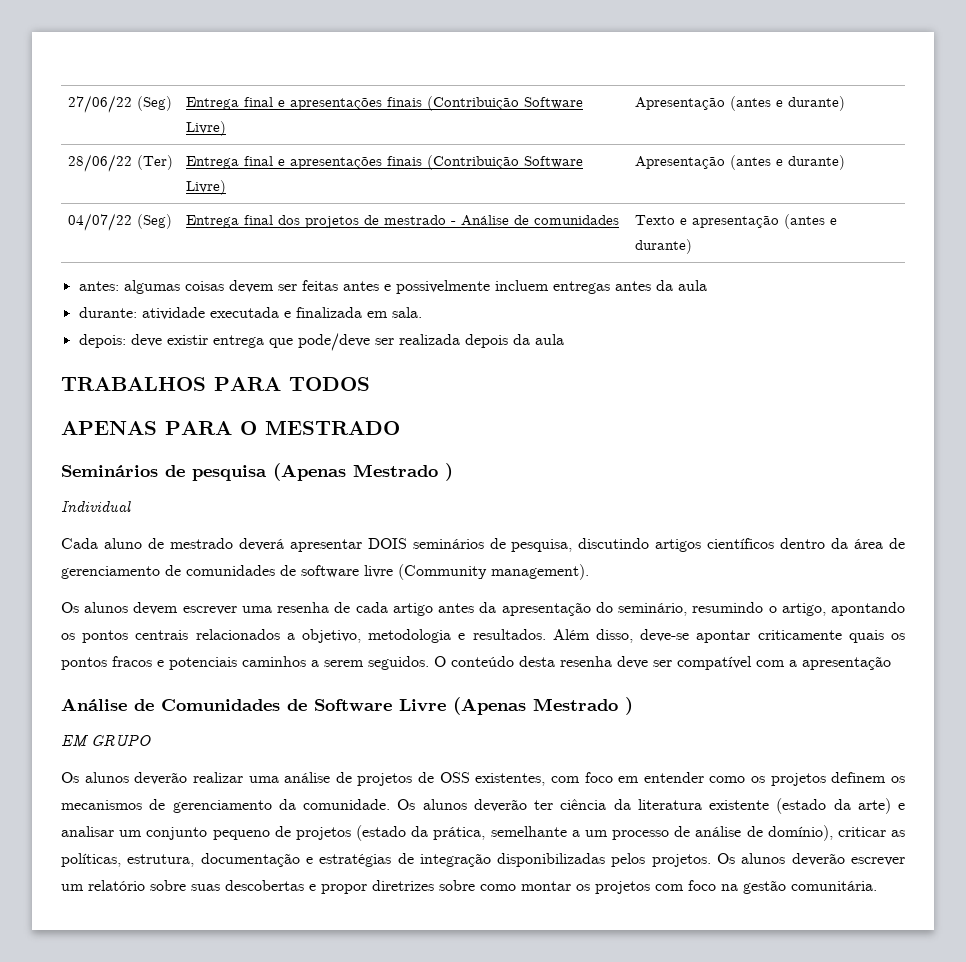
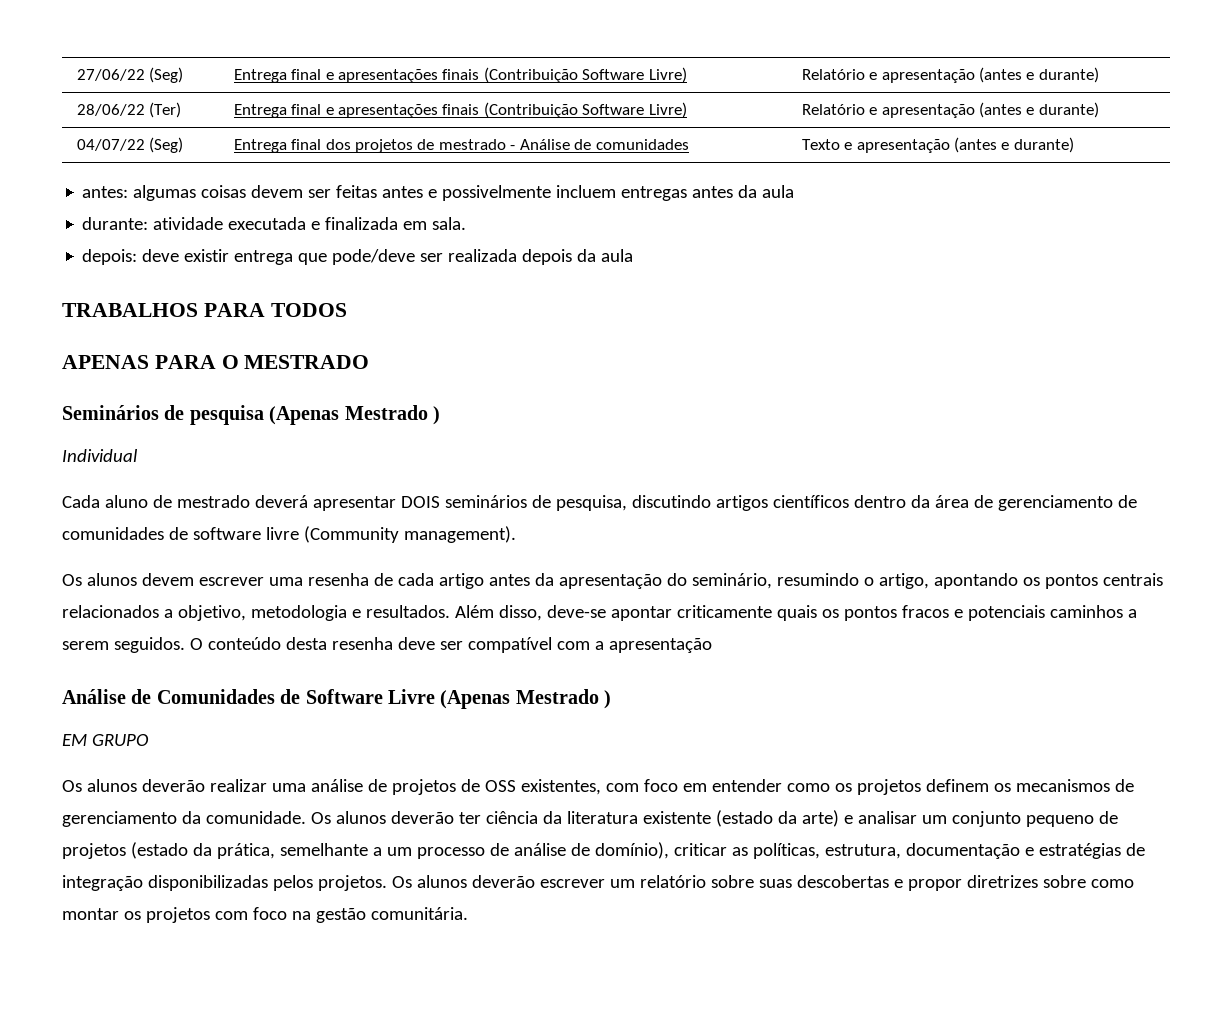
- 27/06/22 (Seg) | Entrega final e apresentações finais (Contribuição Software Livre) | Apresentação (antes e durante)
+ 27/06/22 (Seg) | Entrega final e apresentações finais (Contribuição Software Livre) | Relatório e apresentação (antes e durante)
- 28/06/22 (Ter) | Entrega final e apresentações finais (Contribuição Software Livre) | Apresentação (antes e durante)
+ 28/06/22 (Ter) | Entrega final e apresentações finais (Contribuição Software Livre) | Relatório e apresentação (antes e durante)

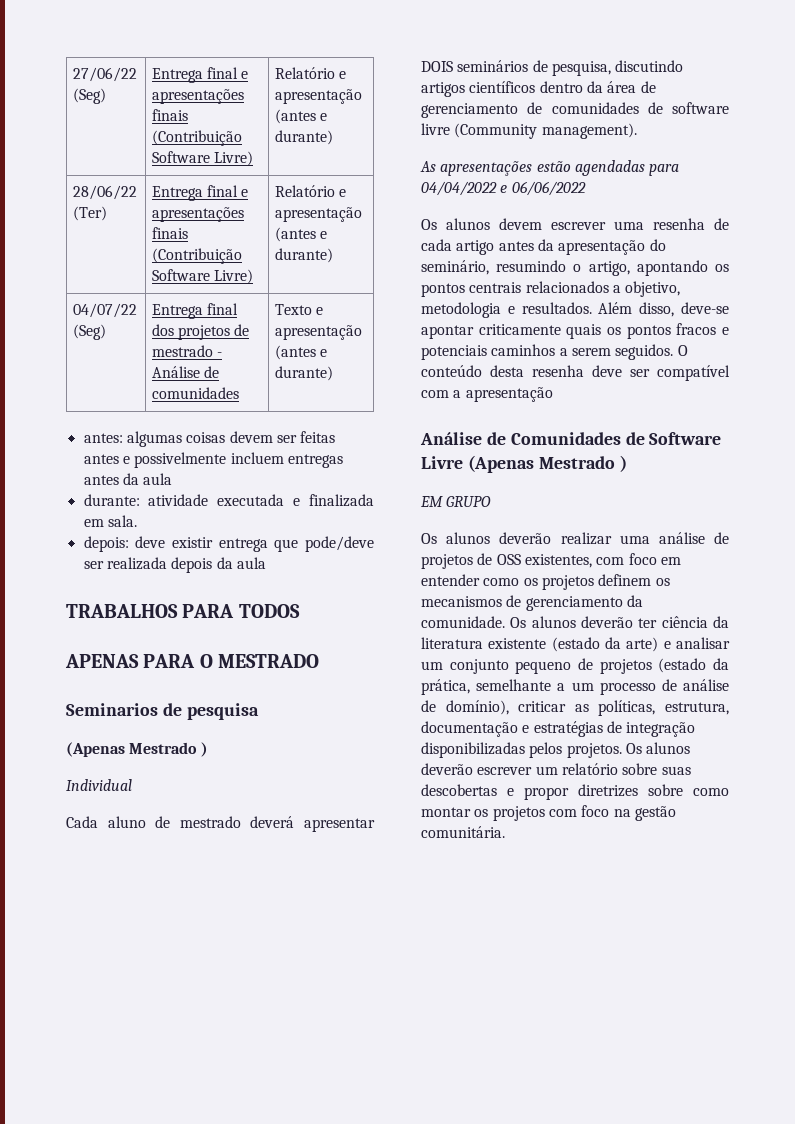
- Seminários de pesquisa (Apenas Mestrado )
+ Seminarios de pesquisa
+ (Apenas Mestrado )
+ As apresentações estão agendadas para 04/04/2022 e 06/06/2022

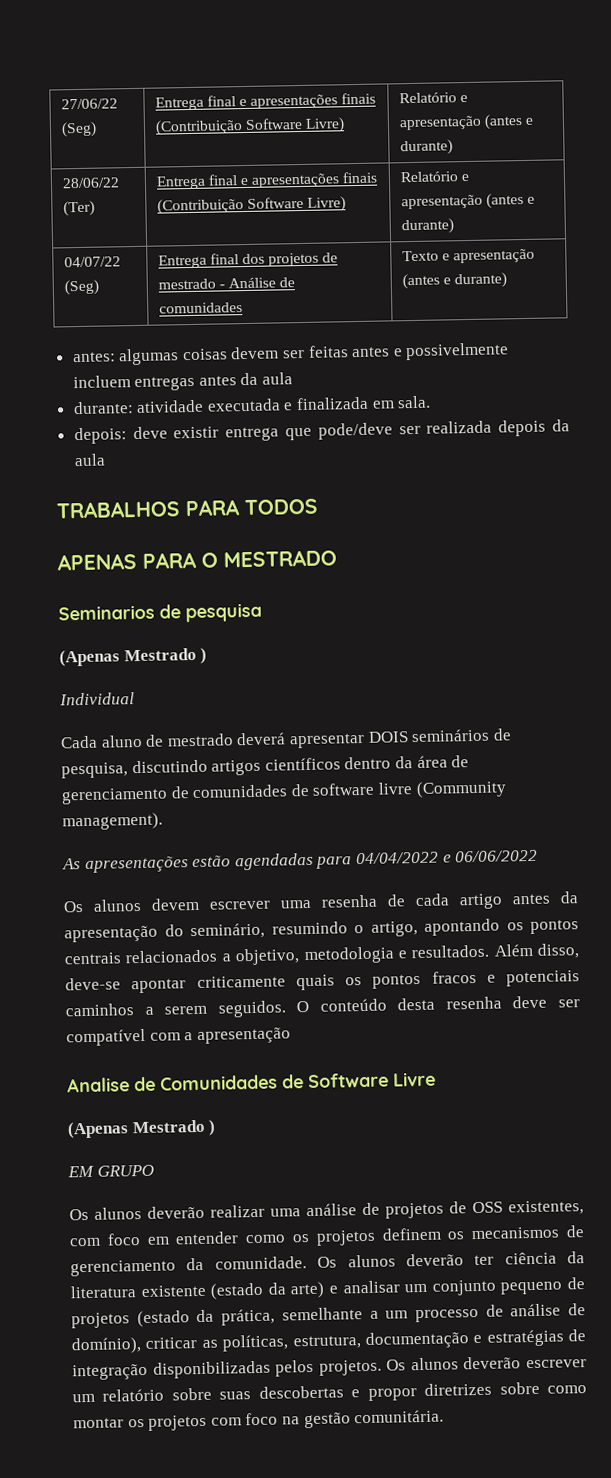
- Análise de Comunidades de Software Livre (Apenas Mestrado )
+ Analise de Comunidades de Software Livre
+ (Apenas Mestrado )

